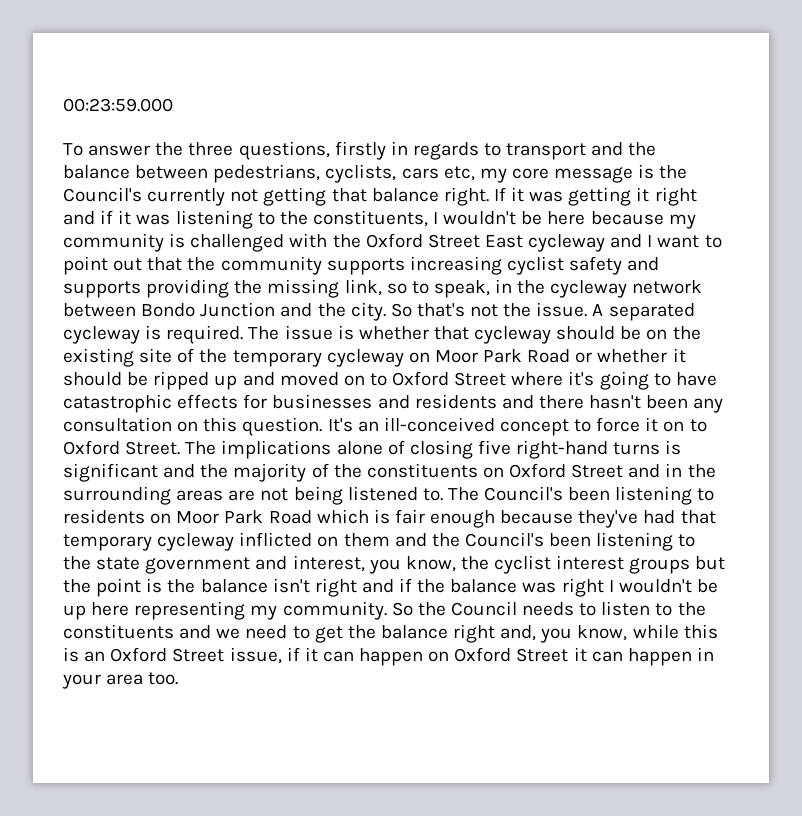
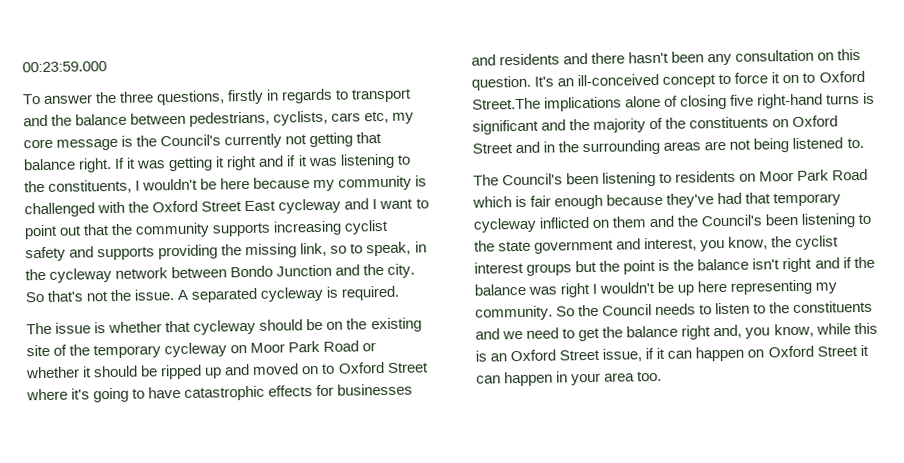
- A separated cycleway is required. The issue is whether that cycleway should be on the existing site of the temporary cycleway on Moor Park Road or whether it should be ripped up and moved on to Oxford Street where it's going to have catastrophic effects for businesses and residents and there hasn't been any consultation on this question.
+ A separated cycleway is required.
+ The issue is whether that cycleway should be on the existing site of the temporary cycleway on Moor Park Road or whether it should be ripped up and moved on to Oxford Street where it's going to have catastrophic effects for businesses and residents and there hasn't been any consultation on this question.
- It's an ill-conceived concept to force it on to Oxford Street. The implications alone of closing five right-hand turns is significant and the majority of the constituents on Oxford Street and in the surrounding areas are not being listened to. The Council's been listening to residents on Moor Park Road which is fair enough because they've had that temporary cycleway inflicted on them and the Council's been listening to the state government and interest, you know, the cyclist interest groups but the point is the balance isn't right and if the balance was right I wouldn't be up here representing my community.
+ It's an ill-conceived concept to force it on to Oxford Street.The implications alone of closing five right-hand turns is significant and the majority of the constituents on Oxford Street and in the surrounding areas are not being listened to.
+ The Council's been listening to residents on Moor Park Road which is fair enough because they've had that temporary cycleway inflicted on them and the Council's been listening to the state government and interest, you know, the cyclist interest groups but the point is the balance isn't right and if the balance was right I wouldn't be up here representing my community.

